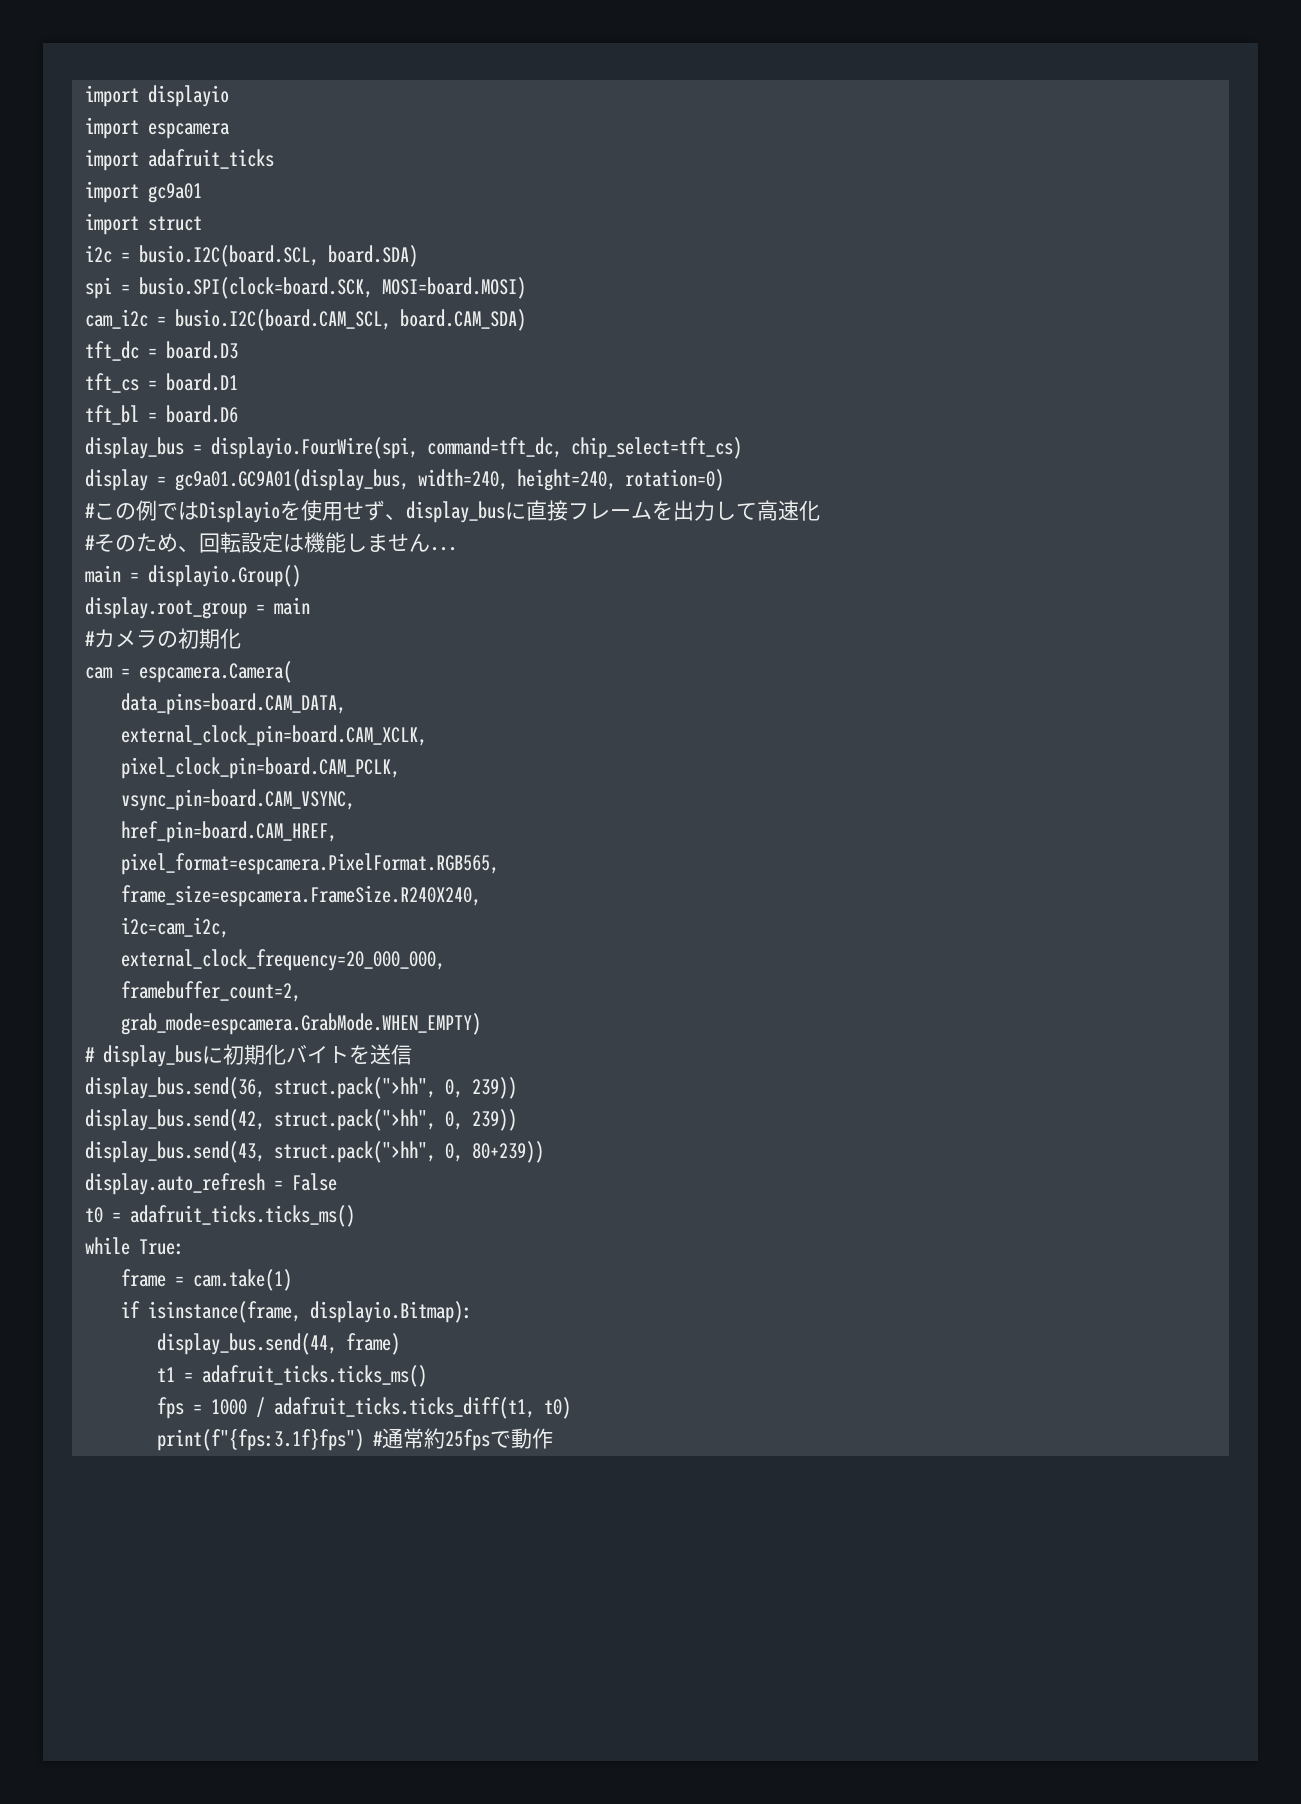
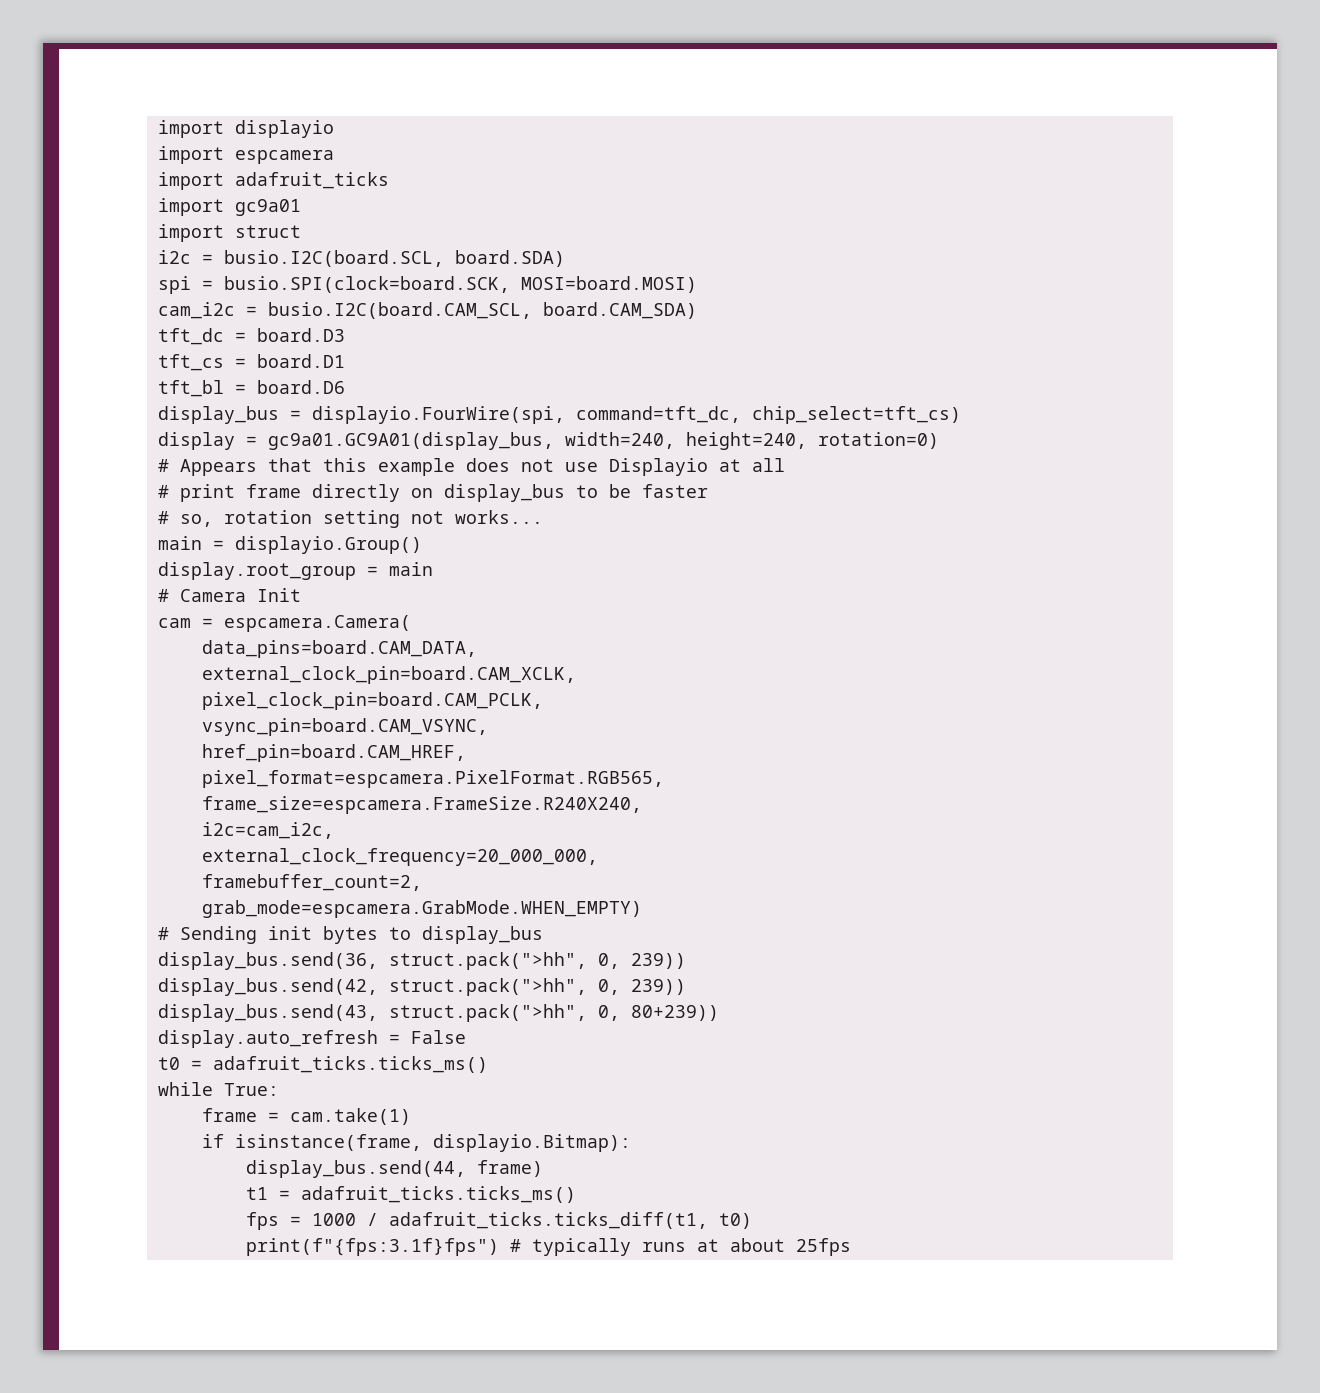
- #この例ではDisplayioを使用せず、display_busに直接フレームを出力して高速化
- #そのため、回転設定は機能しません...
+ # Appears that this example does not use Displayio at all
+ # print frame directly on display_bus to be faster
+ # so, rotation setting not works...
- #カメラの初期化
+ # Camera Init
- # display_busに初期化バイトを送信
+ # Sending init bytes to display_bus
- print(f"{fps:3.1f}fps") #通常約25fpsで動作
+ print(f"{fps:3.1f}fps") # typically runs at about 25fps

